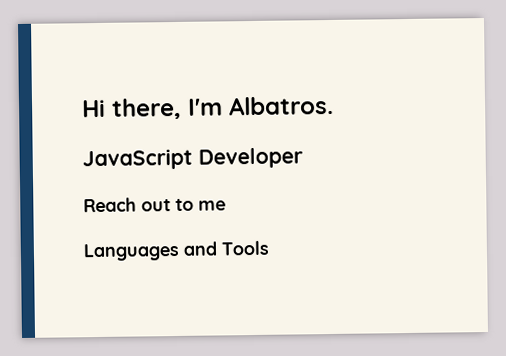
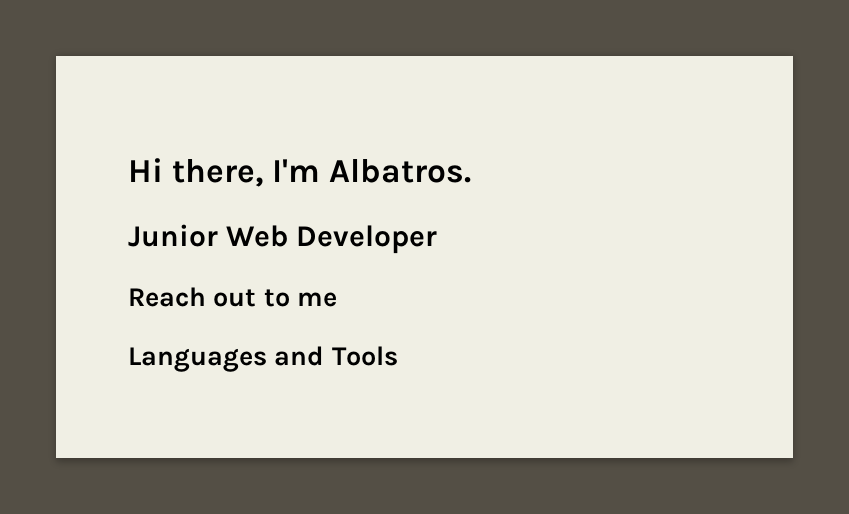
- JavaScript Developer
+ Junior Web Developer

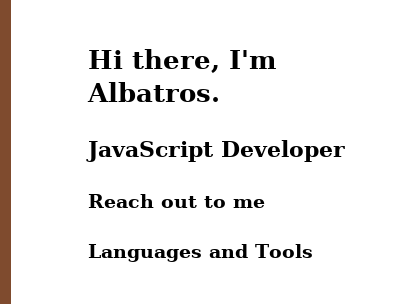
- Junior Web Developer
+ JavaScript Developer

